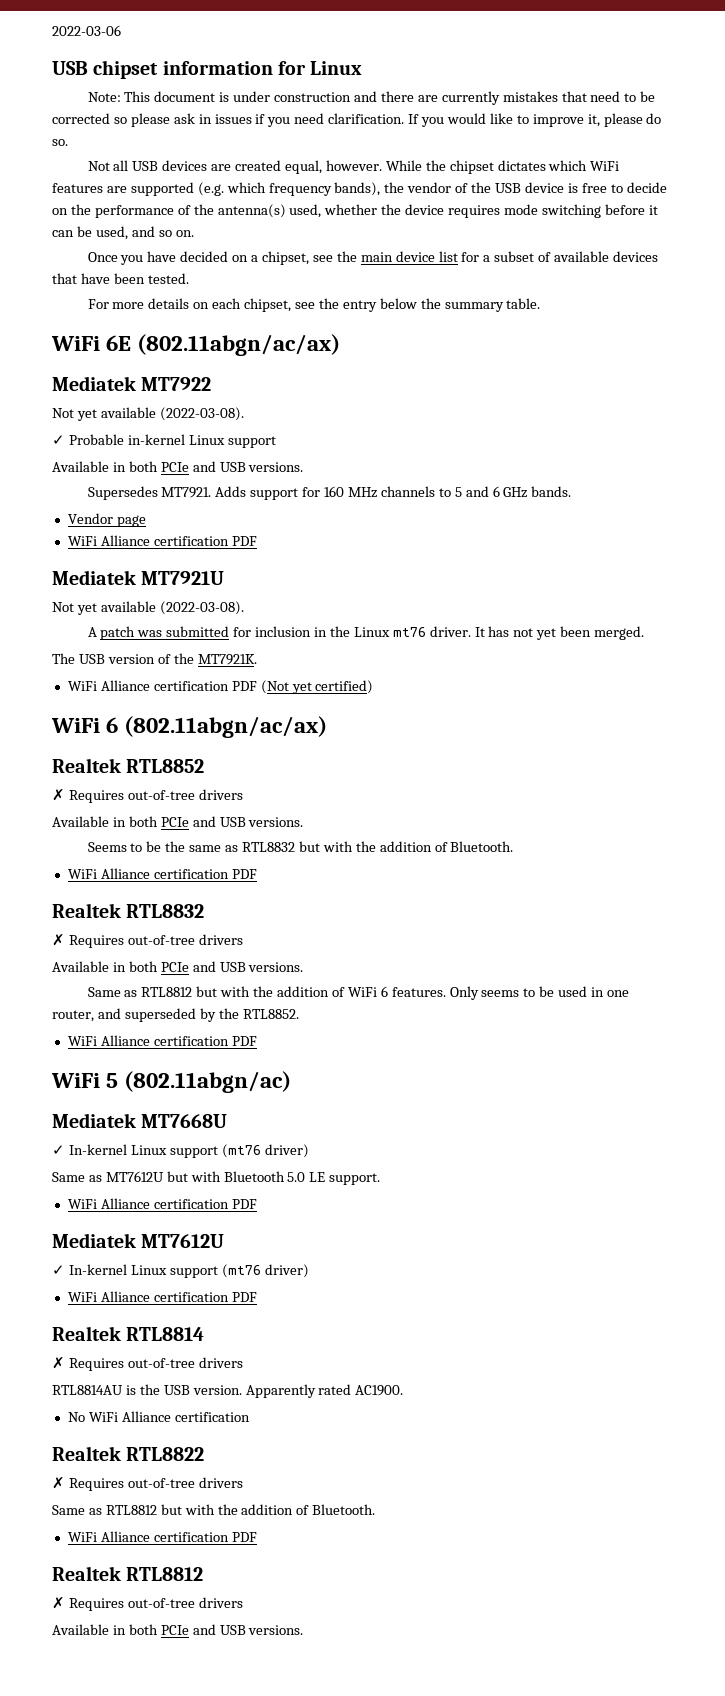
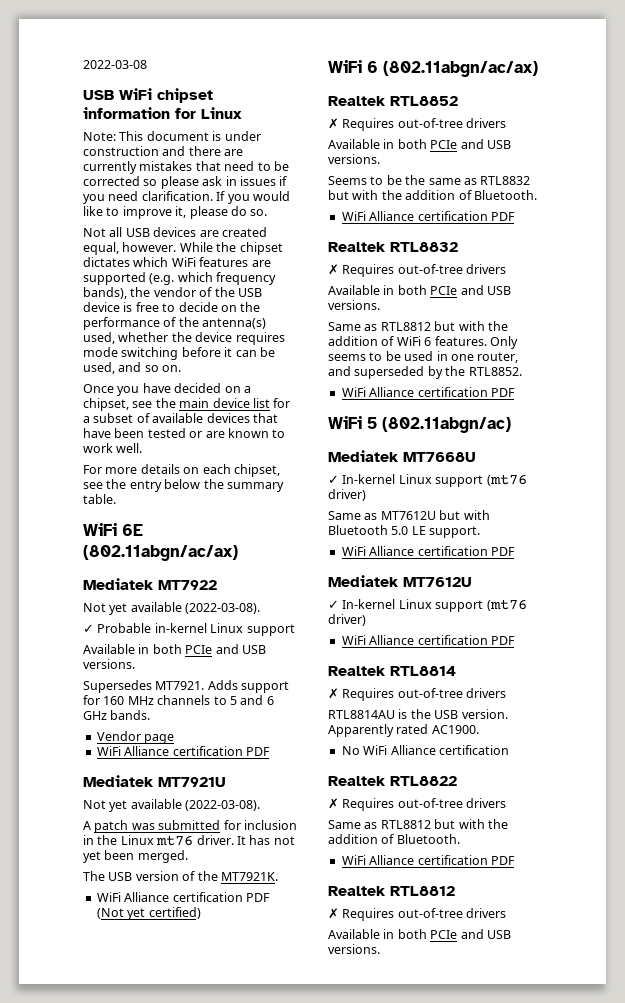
- 2022-03-06
- USB chipset information for Linux
+ 2022-03-08
+ USB WiFi chipset information for Linux
- Once you have decided on a chipset, see the main device list for a subset of available devices that have been tested.
+ Once you have decided on a chipset, see the main device list for a subset of available devices that have been tested or are known to work well.

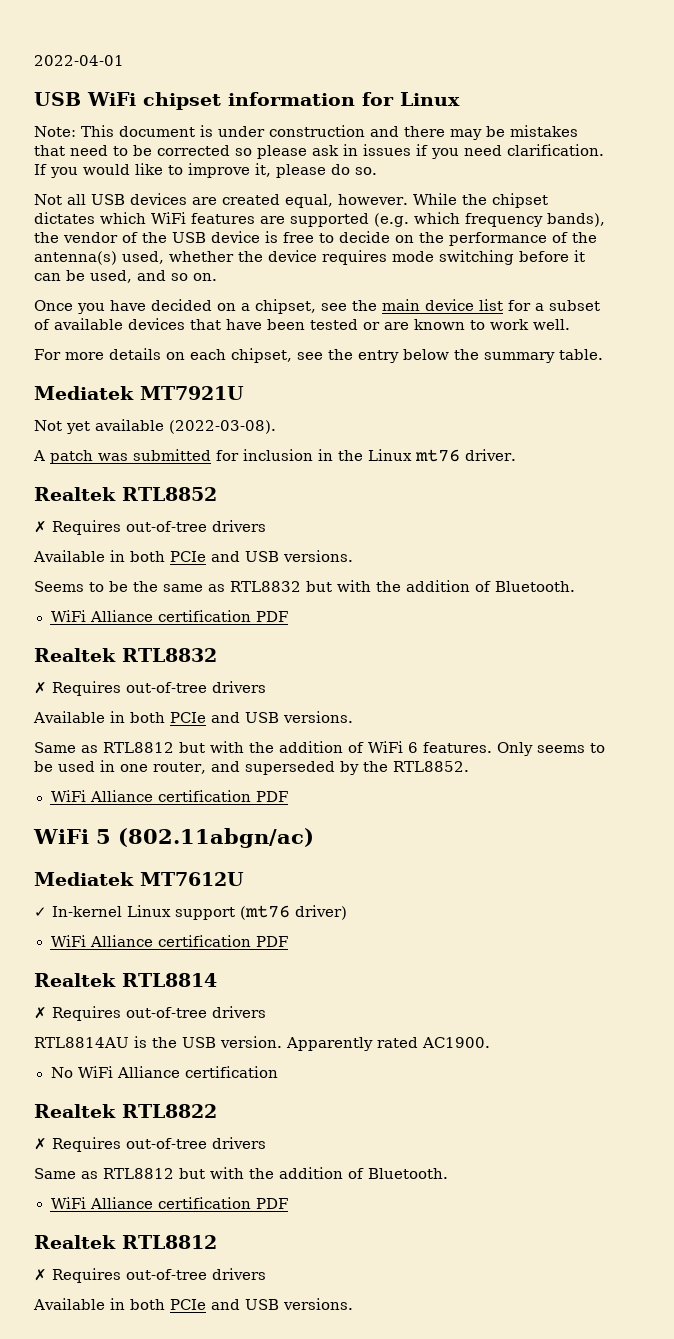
- 2022-03-08
+ 2022-04-01
- Note: This document is under construction and there are currently mistakes that need to be corrected so please ask in issues if you need clarification.
+ Note: This document is under construction and there may be mistakes that need to be corrected so please ask in issues if you need clarification.
- WiFi 6E (802.11abgn/ac/ax)
- Mediatek MT7922
- Not yet available (2022-03-08).
- ✓ Probable in-kernel Linux support
- Available in both PCIe and USB versions.
- Supersedes MT7921. Adds support for 160 MHz channels to 5 and 6 GHz bands.
- Vendor page
- WiFi Alliance certification PDF
- It has not yet been merged.
- The USB version of the MT7921K.
- WiFi Alliance certification PDF (Not yet certified)
- WiFi 6 (802.11abgn/ac/ax)
- Mediatek MT7668U
- ✓ In-kernel Linux support (mt76 driver)
- Same as MT7612U but with Bluetooth 5.0 LE support.
- WiFi Alliance certification PDF

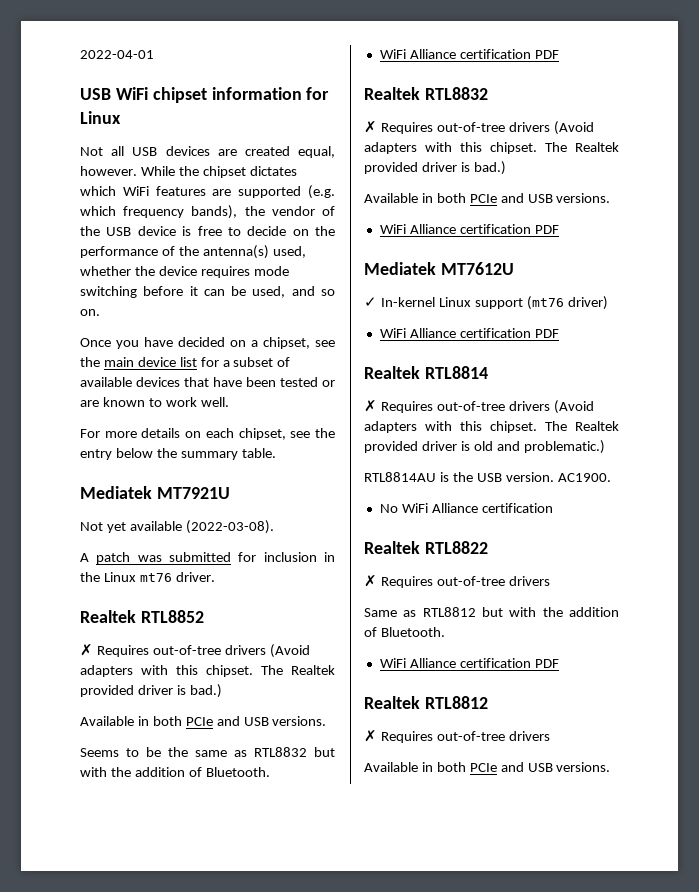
- Note: This document is under construction and there may be mistakes that need to be corrected so please ask in issues if you need clarification. If you would like to improve it, please do so.
  Realtek RTL8852
- ✗ Requires out-of-tree drivers
+ ✗ Requires out-of-tree drivers (Avoid adapters with this chipset. The Realtek provided driver is bad.)
  Realtek RTL8832
- ✗ Requires out-of-tree drivers
+ ✗ Requires out-of-tree drivers (Avoid adapters with this chipset. The Realtek provided driver is bad.)
  Available in both PCIe and USB versions.
- Same as RTL8812 but with the addition of WiFi 6 features. Only seems to be used in one router, and superseded by the RTL8852.
  WiFi Alliance certification PDF
- WiFi 5 (802.11abgn/ac)
  Realtek RTL8814
- ✗ Requires out-of-tree drivers
+ ✗ Requires out-of-tree drivers (Avoid adapters with this chipset. The Realtek provided driver is old and problematic.)
- Apparently rated AC1900.
+ AC1900.

